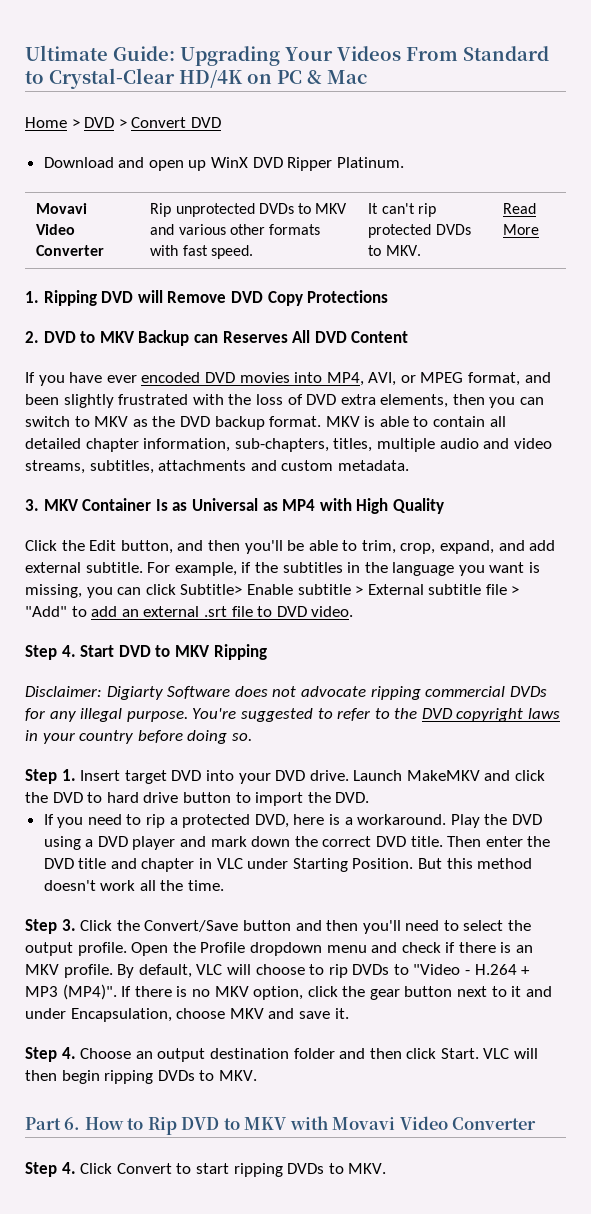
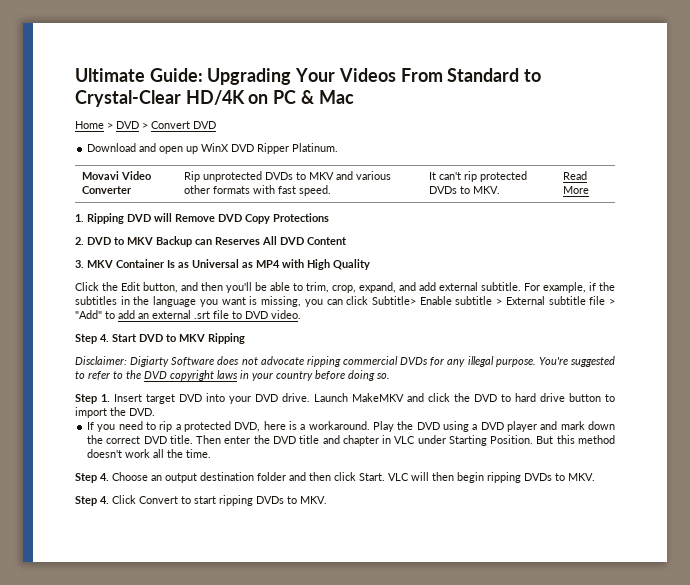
- If you have ever encoded DVD movies into MP4, AVI, or MPEG format, and been slightly frustrated with the loss of DVD extra elements, then you can switch to MKV as the DVD backup format. MKV is able to contain all detailed chapter information, sub-chapters, titles, multiple audio and video streams, subtitles, attachments and custom metadata.
- Step 3. Click the Convert/Save button and then you'll need to select the output profile. Open the Profile dropdown menu and check if there is an MKV profile. By default, VLC will choose to rip DVDs to "Video - H.264 + MP3 (MP4)". If there is no MKV option, click the gear button next to it and under Encapsulation, choose MKV and save it.
- Part 6. How to Rip DVD to MKV with Movavi Video Converter

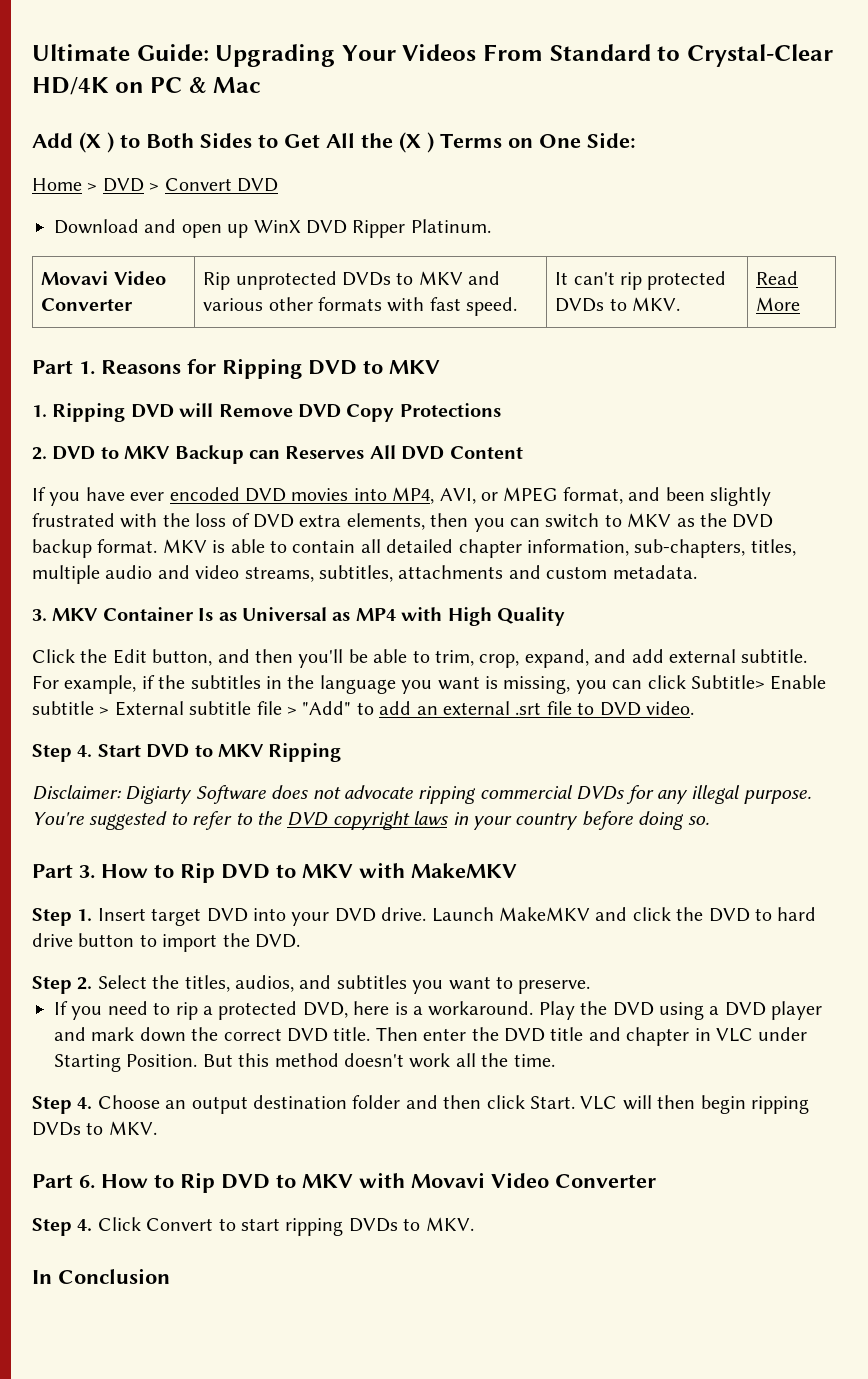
+ Add (X ) to Both Sides to Get All the (X ) Terms on One Side:
+ Part 1. Reasons for Ripping DVD to MKV
+ If you have ever encoded DVD movies into MP4, AVI, or MPEG format, and been slightly frustrated with the loss of DVD extra elements, then you can switch to MKV as the DVD backup format. MKV is able to contain all detailed chapter information, sub-chapters, titles, multiple audio and video streams, subtitles, attachments and custom metadata.
+ Part 3. How to Rip DVD to MKV with MakeMKV
+ Step 2. Select the titles, audios, and subtitles you want to preserve.
+ Part 6. How to Rip DVD to MKV with Movavi Video Converter
+ In Conclusion

